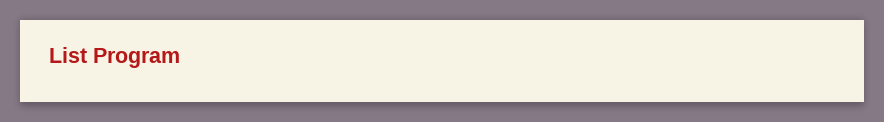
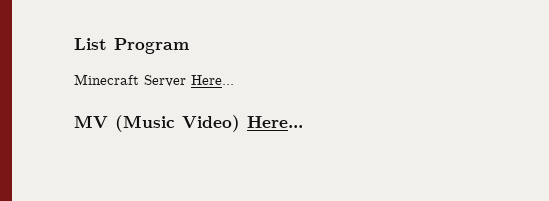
+ Minecraft Server Here...
+ MV (Music Video) Here...

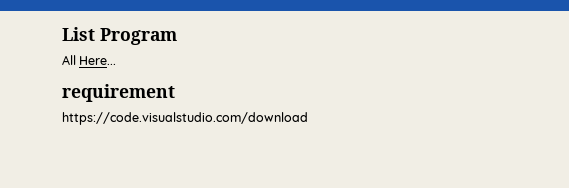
- Minecraft Server Here...
+ All Here...
- MV (Music Video) Here...
+ requirement
+ https://code.visualstudio.com/download

